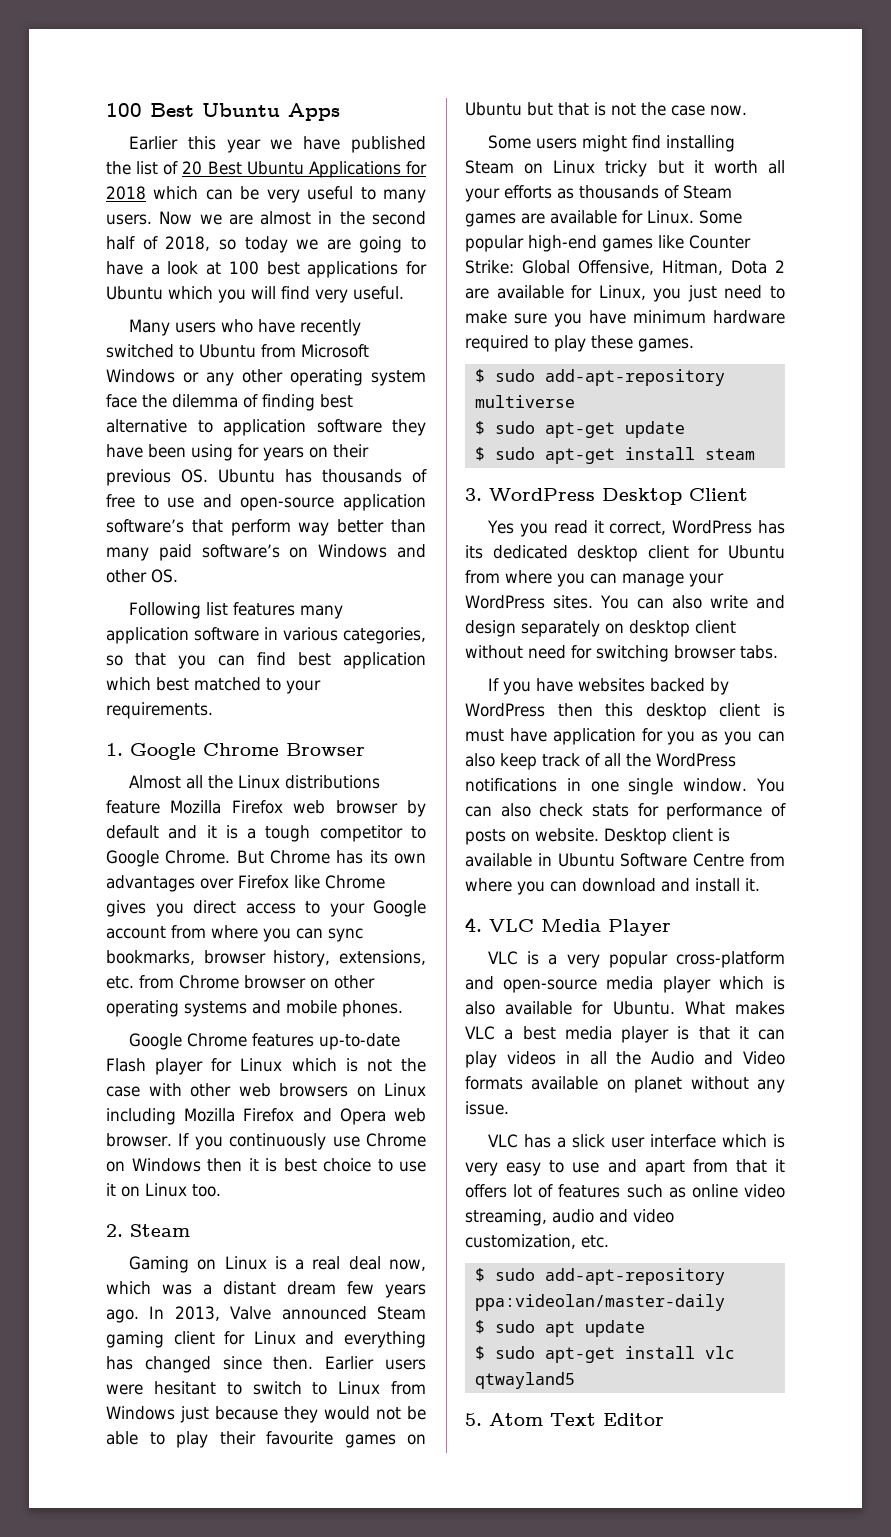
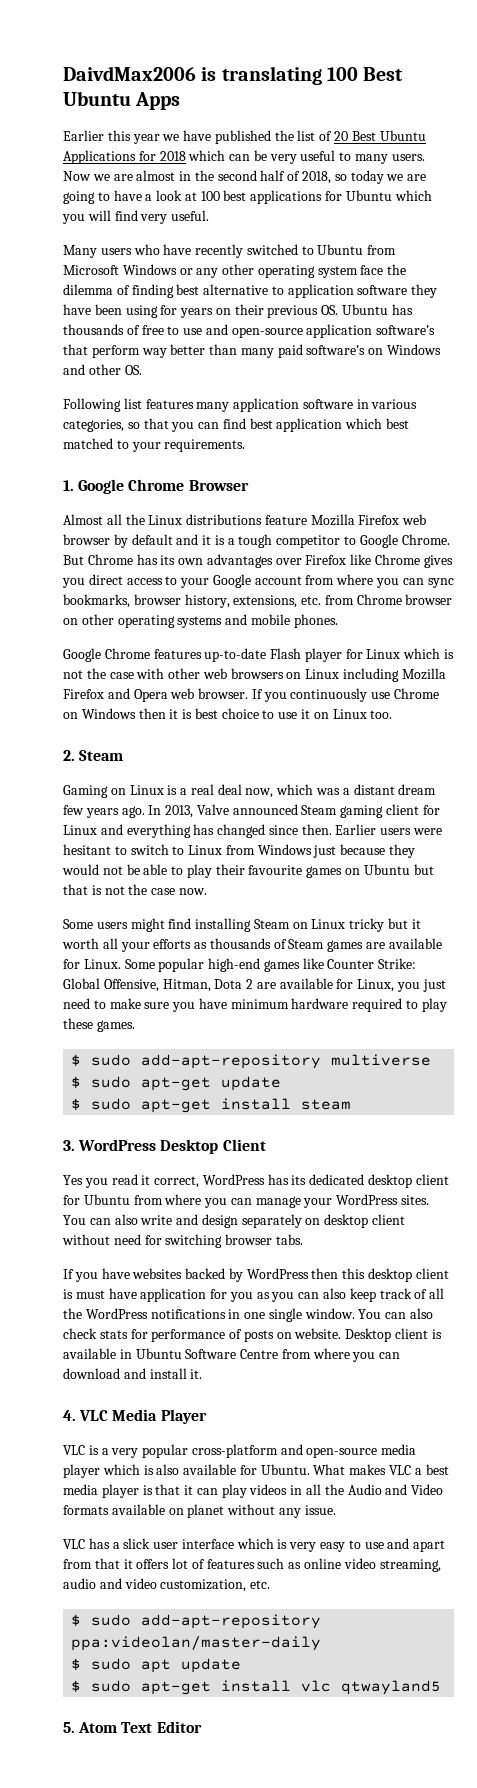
- 100 Best Ubuntu Apps
+ DaivdMax2006 is translating 100 Best Ubuntu Apps

